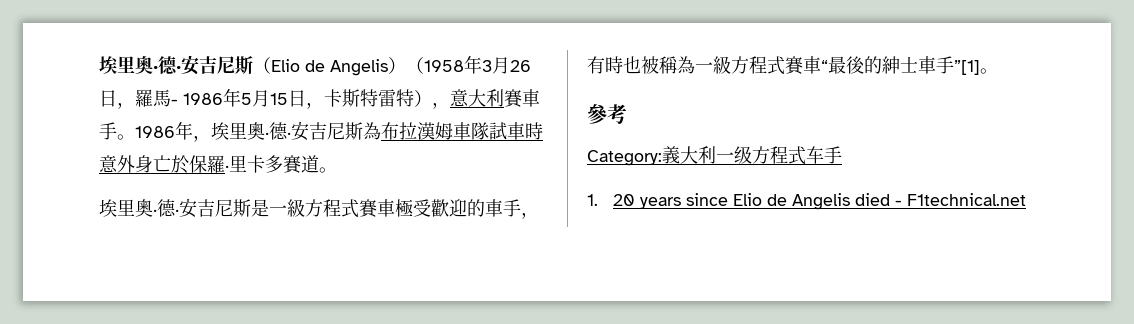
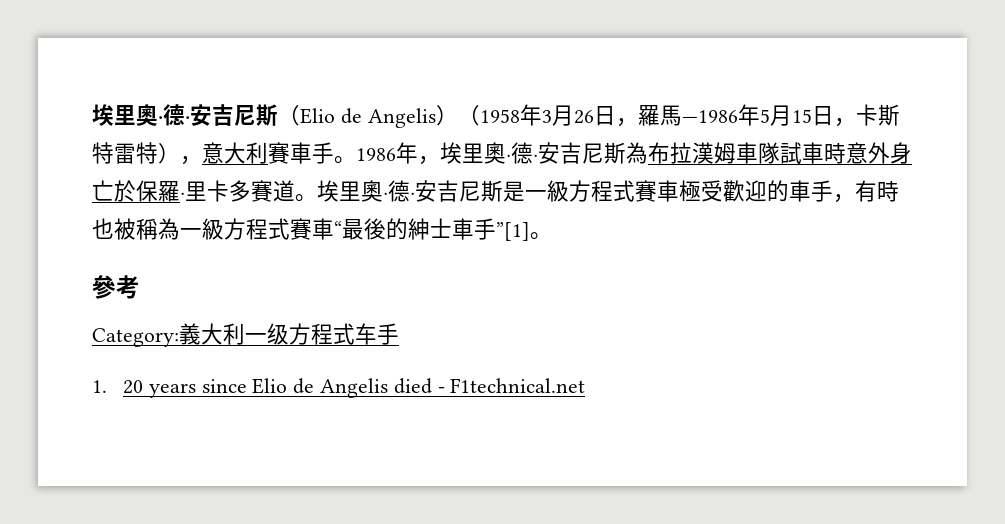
- 埃里奧·德·安吉尼斯（Elio de Angelis）（1958年3月26日，羅馬- 1986年5月15日，卡斯特雷特），意大利賽車手。
+ 埃里奧·德·安吉尼斯（Elio de Angelis）（1958年3月26日，羅馬—1986年5月15日，卡斯特雷特），意大利賽車手。
- 1986年，埃里奧·德·安吉尼斯為布拉漢姆車隊試車時意外身亡於保羅·里卡多賽道。
- 埃里奧·德·安吉尼斯是一級方程式賽車極受歡迎的車手，有時也被稱為一級方程式賽車“最後的紳士車手”[1]。
+ 1986年，埃里奧·德·安吉尼斯為布拉漢姆車隊試車時意外身亡於保羅·里卡多賽道。埃里奧·德·安吉尼斯是一級方程式賽車極受歡迎的車手，有時也被稱為一級方程式賽車“最後的紳士車手”[1]。

